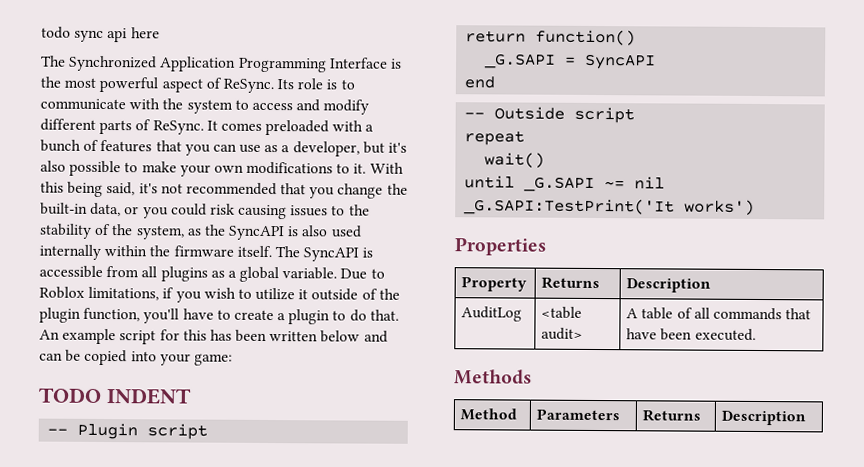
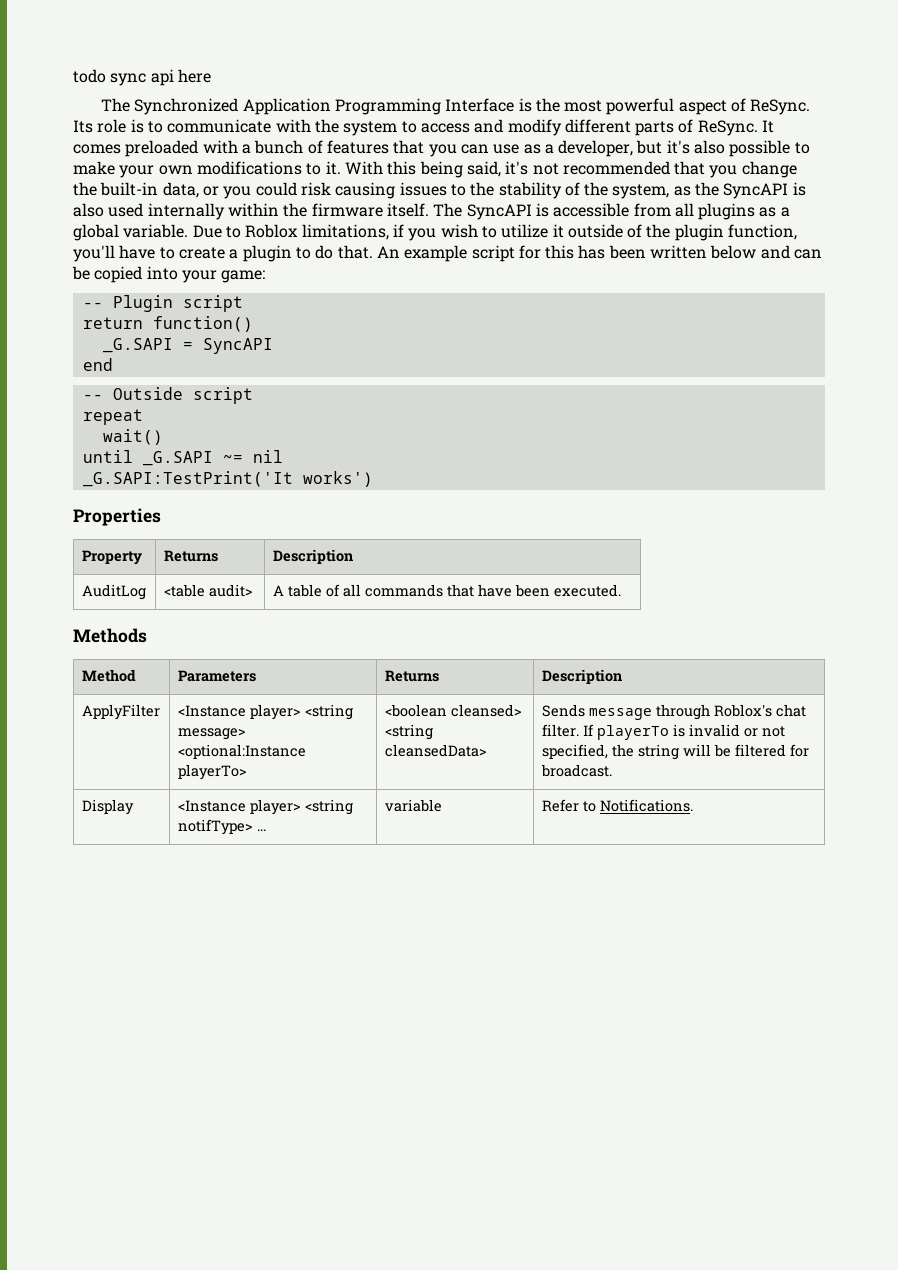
- TODO INDENT
+ ApplyFilter | <Instance player> <string message> <optional:Instance playerTo> | <boolean cleansed> <string cleansedData> | Sends message through Roblox's chat filter. If playerTo is invalid or not specified, the string will be filtered for broadcast.
+ Display | <Instance player> <string notifType> ... | variable | Refer to Notifications.

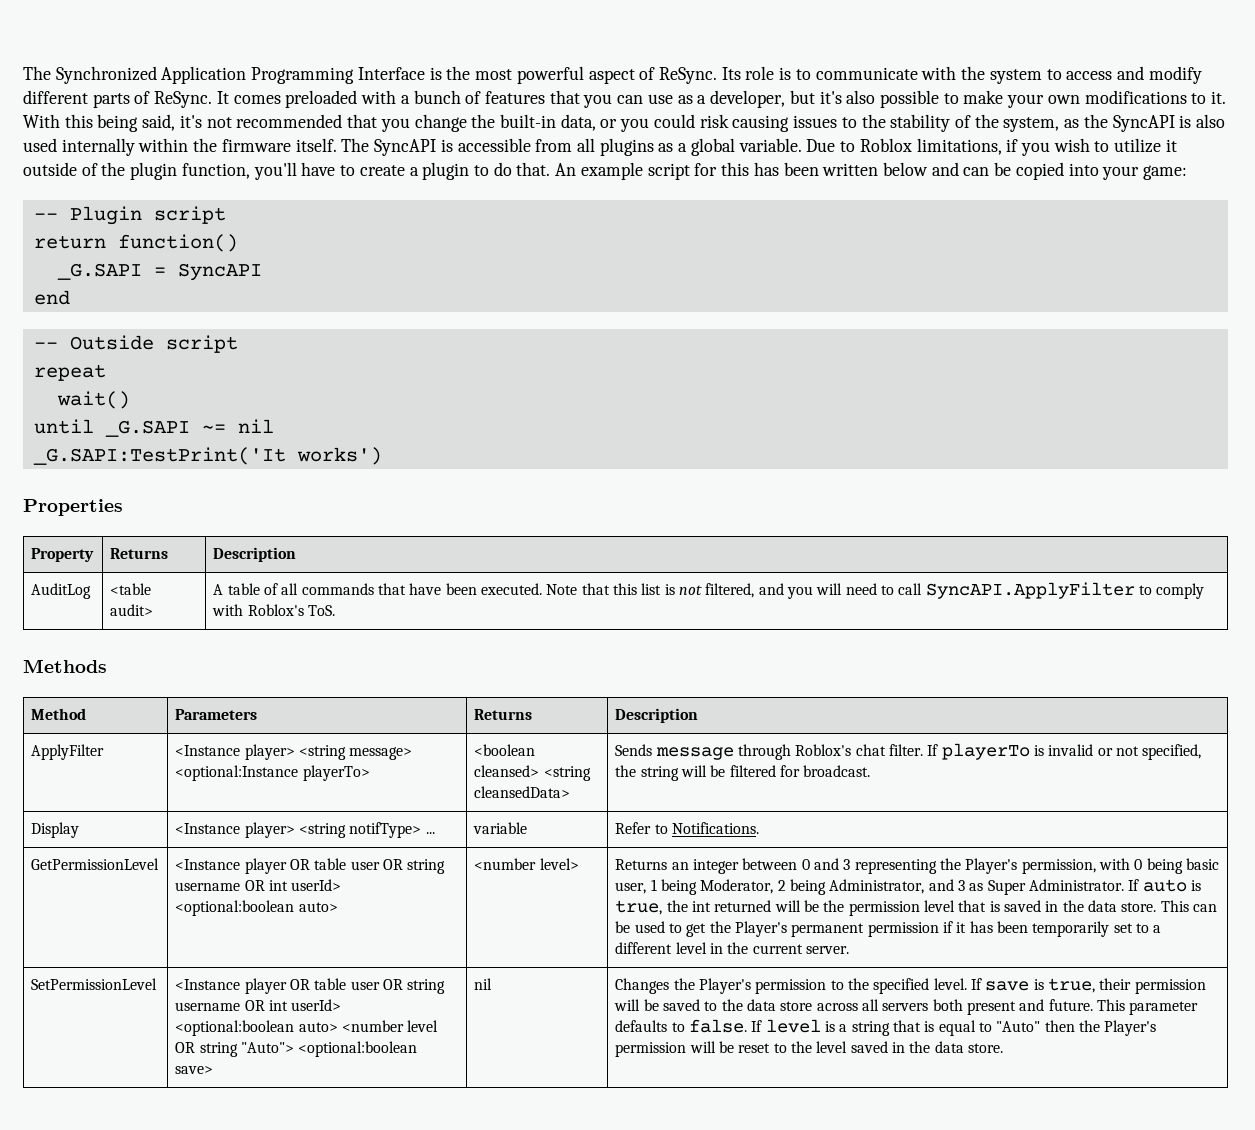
- todo sync api here
- AuditLog | <table audit> | A table of all commands that have been executed.
+ AuditLog | <table audit> | A table of all commands that have been executed. Note that this list is not filtered, and you will need to call SyncAPI.ApplyFilter to comply with Roblox's ToS.
+ GetPermissionLevel | <Instance player OR table user OR string username OR int userId> <optional:boolean auto> | <number level> | Returns an integer between 0 and 3 representing the Player's permission, with 0 being basic user, 1 being Moderator, 2 being Administrator, and 3 as Super Administrator. If auto is true, the int returned will be the permission level that is saved in the data store. This can be used to get the Player's permanent permission if it has been temporarily set to a different level in the current server.
+ SetPermissionLevel | <Instance player OR table user OR string username OR int userId> <optional:boolean auto> <number level OR string "Auto"> <optional:boolean save> | nil | Changes the Player's permission to the specified level. If save is true, their permission will be saved to the data store across all servers both present and future. This parameter defaults to false. If level is a string that is equal to "Auto" then the Player's permission will be reset to the level saved in the data store.

